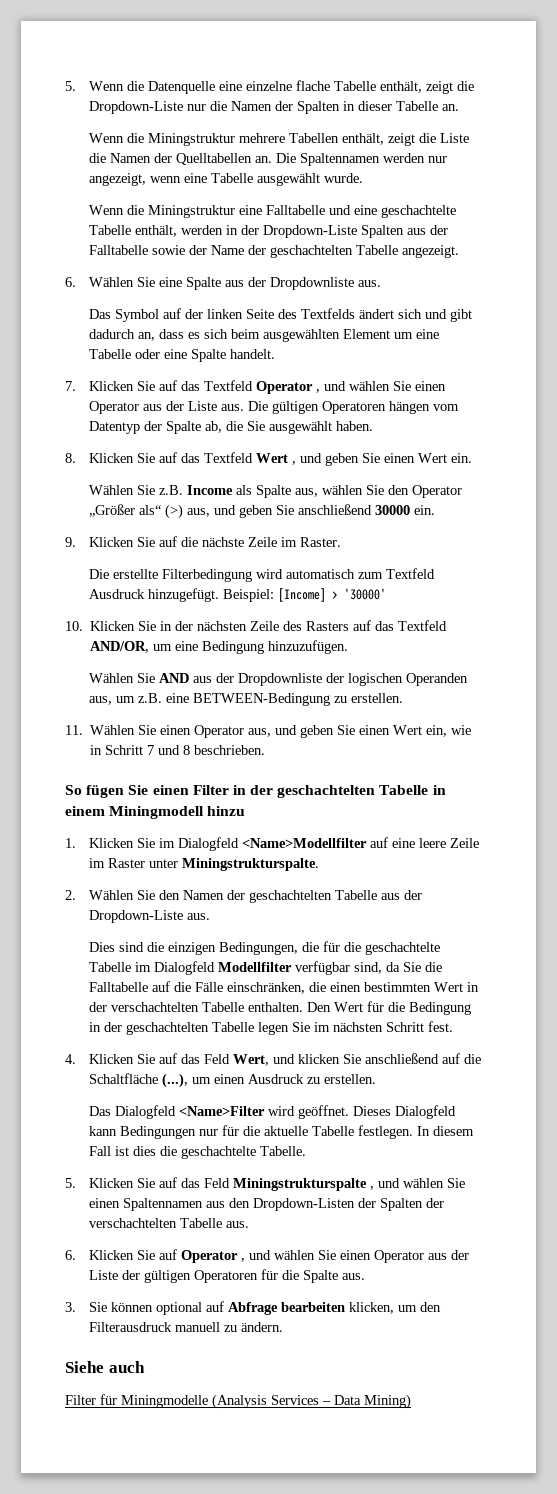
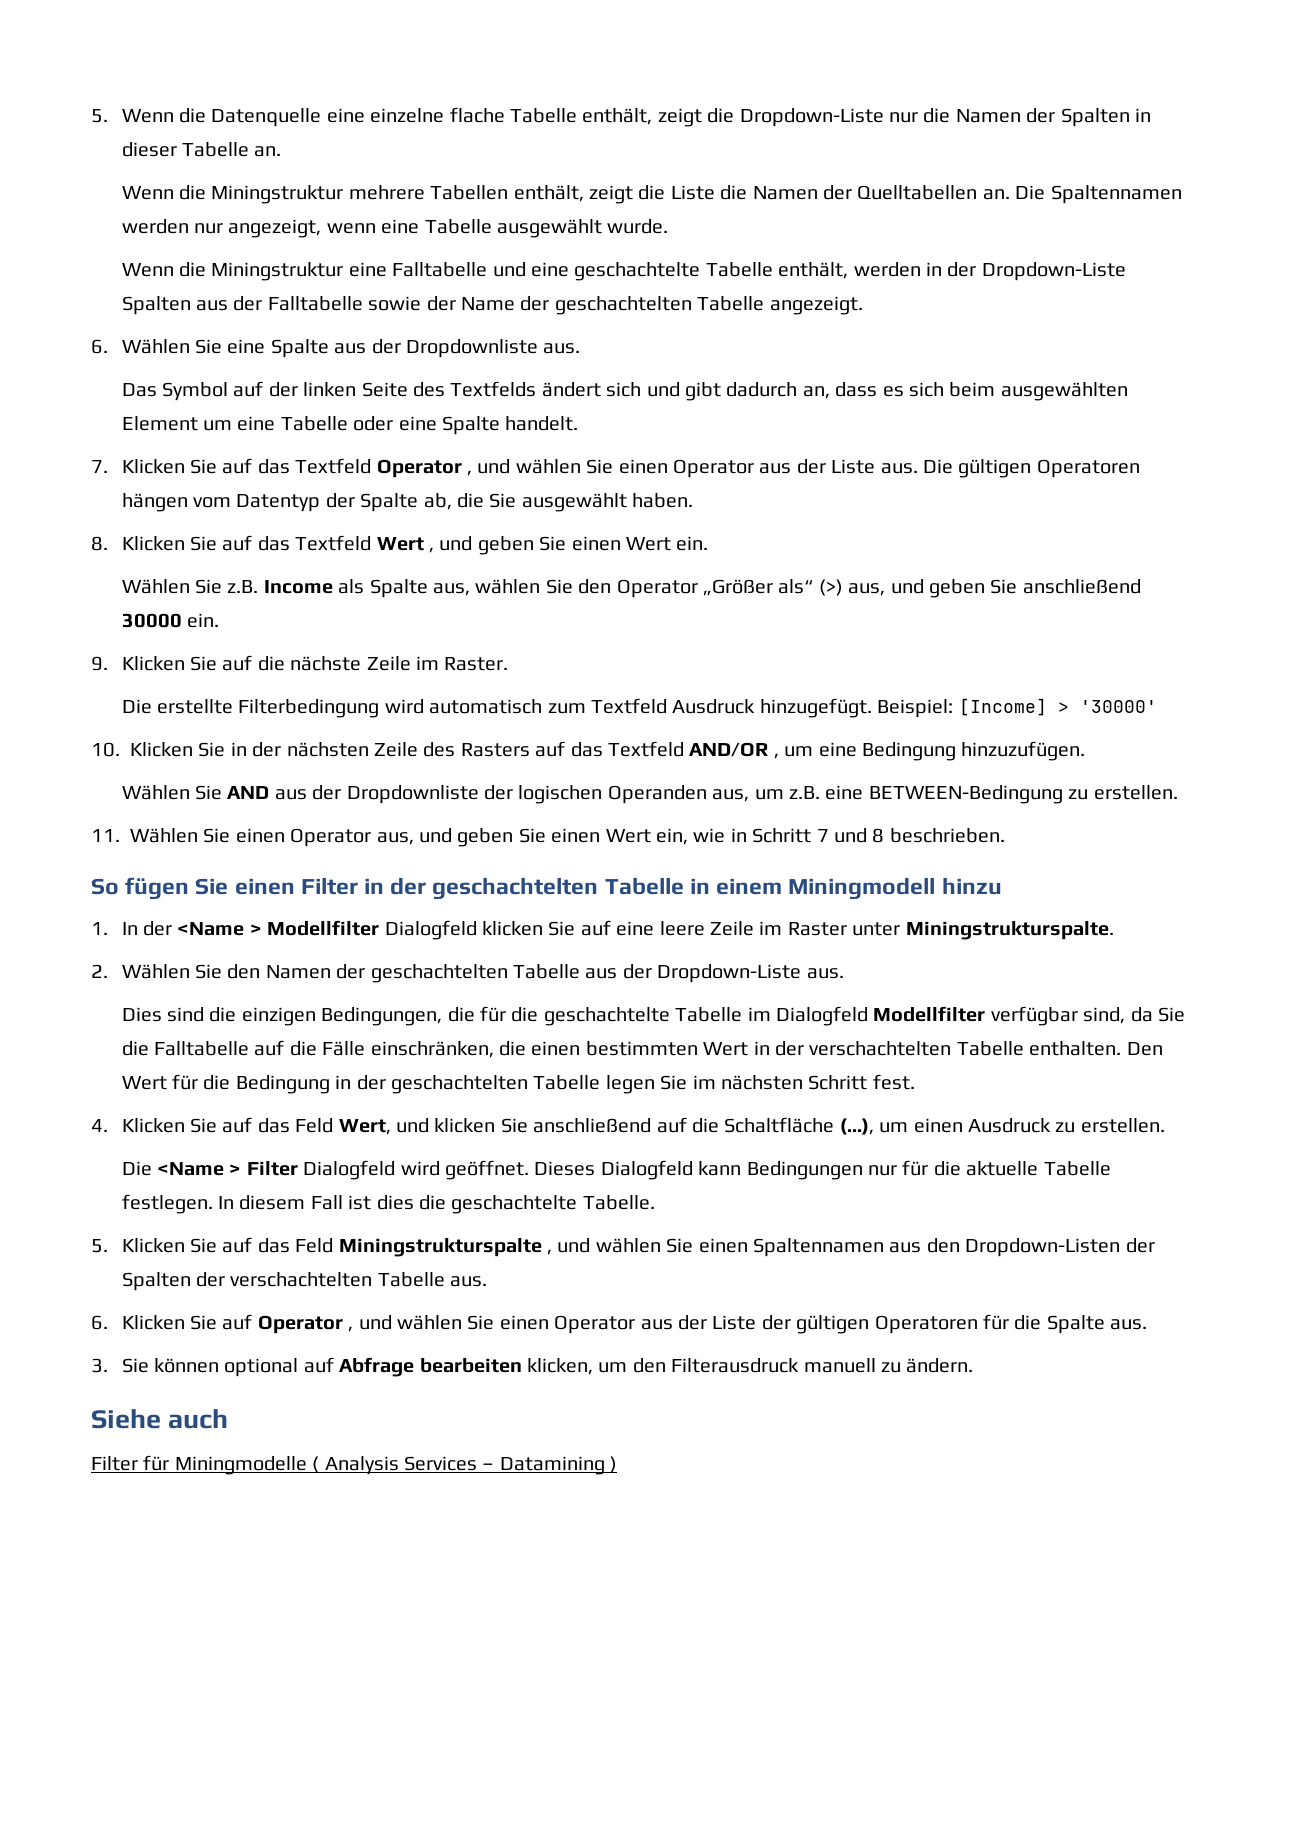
- 10. Klicken Sie in der nächsten Zeile des Rasters auf das Textfeld AND/OR, um eine Bedingung hinzuzufügen.
+ 10. Klicken Sie in der nächsten Zeile des Rasters auf das Textfeld AND/OR , um eine Bedingung hinzuzufügen.
- 1. Klicken Sie im Dialogfeld <Name>Modellfilter auf eine leere Zeile im Raster unter Miningstrukturspalte.
+ 1. In der <Name > Modellfilter Dialogfeld klicken Sie auf eine leere Zeile im Raster unter Miningstrukturspalte.
- Das Dialogfeld <Name>Filter wird geöffnet.
+ Die <Name > Filter Dialogfeld wird geöffnet.
- Filter für Miningmodelle (Analysis Services – Data Mining)
+ Filter für Miningmodelle ( Analysis Services – Datamining )

